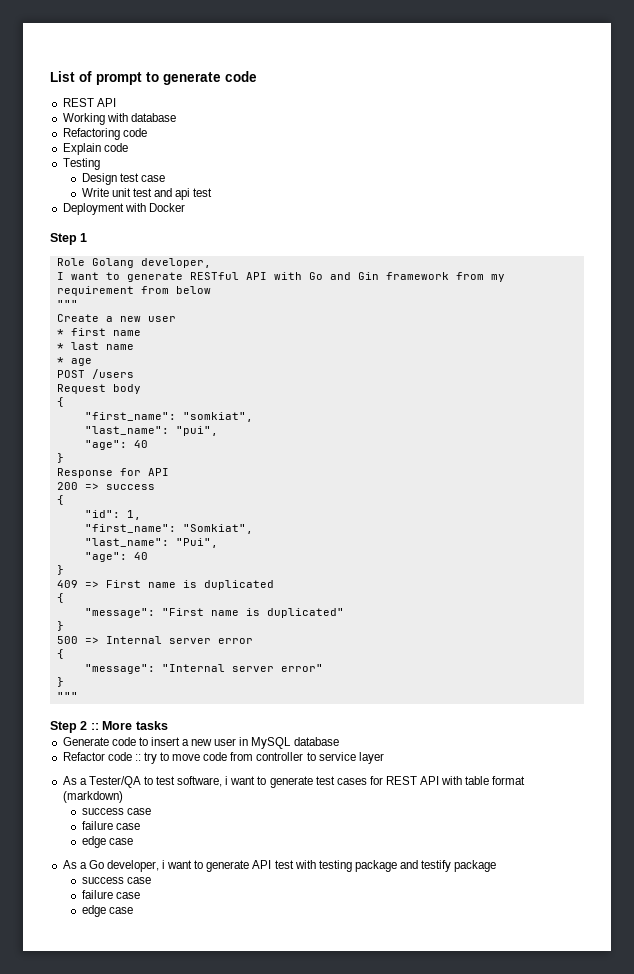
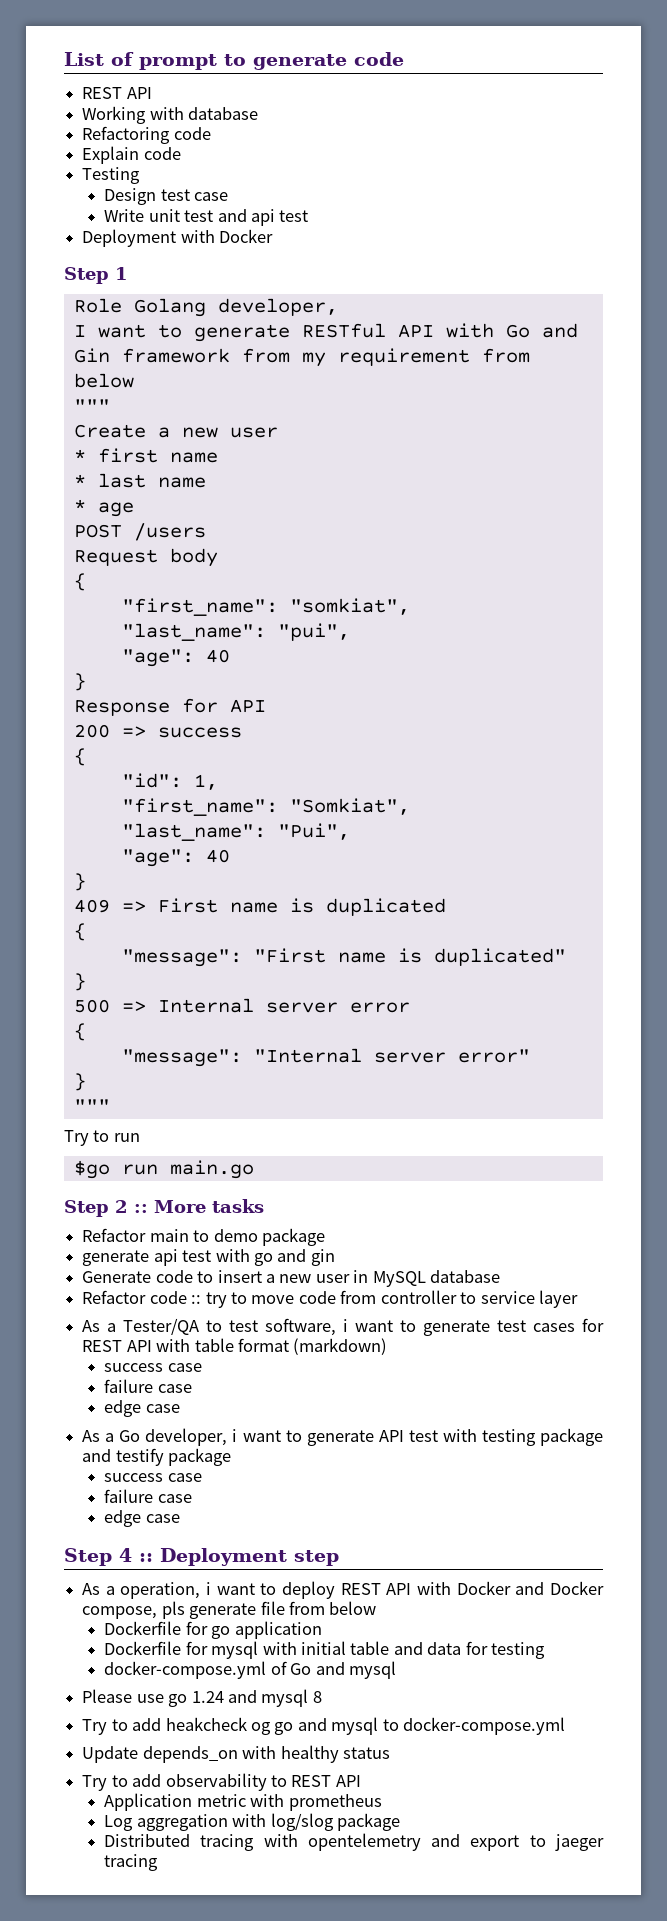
+ Try to run
+ $go run main.go
+ Refactor main to demo package
+ generate api test with go and gin
+ Step 4 :: Deployment step
+ As a operation, i want to deploy REST API with Docker and Docker compose, pls generate file from below
+ Dockerfile for go application
+ Dockerfile for mysql with initial table and data for testing
+ docker-compose.yml of Go and mysql
+ Please use go 1.24 and mysql 8
+ Try to add heakcheck og go and mysql to docker-compose.yml
+ Update depends_on with healthy status
+ Try to add observability to REST API
+ Application metric with prometheus
+ Log aggregation with log/slog package
+ Distributed tracing with opentelemetry and export to jaeger tracing

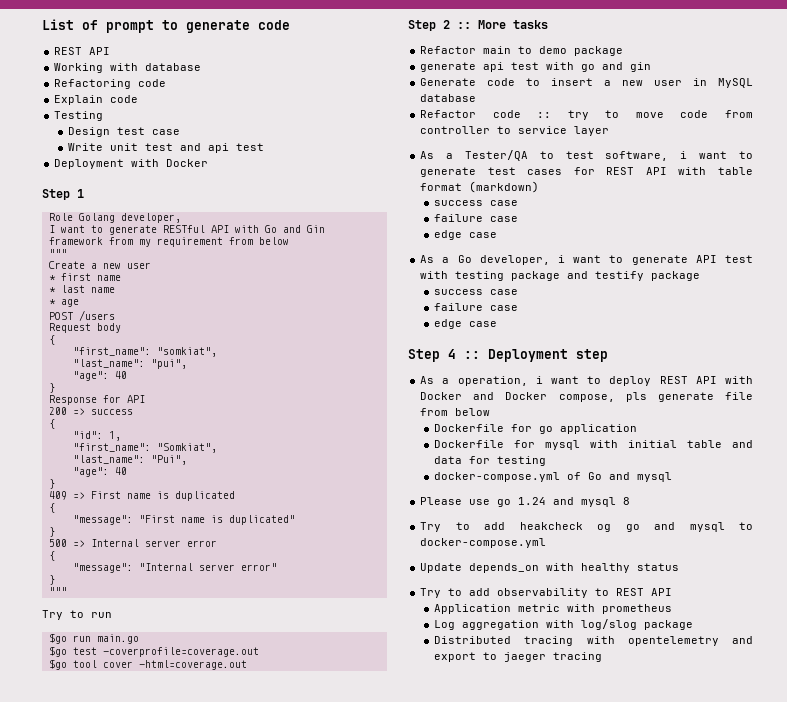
+ $go test -coverprofile=coverage.out
+ $go tool cover -html=coverage.out

